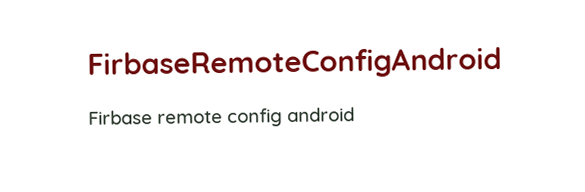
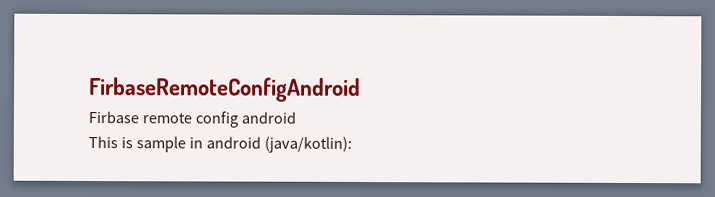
+ This is sample in android (java/kotlin):

